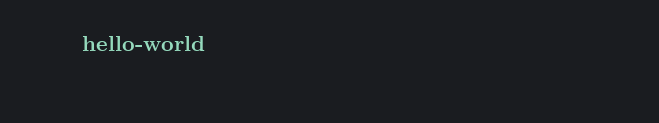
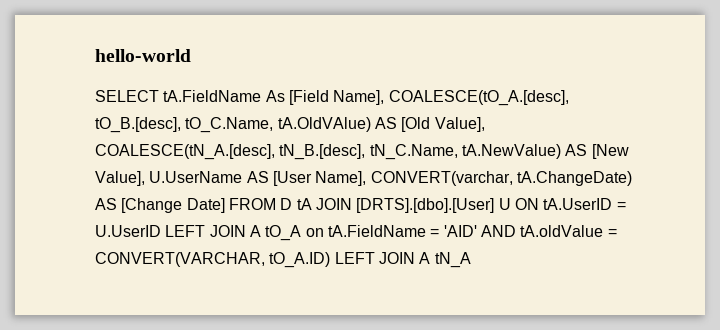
+ SELECT tA.FieldName As [Field Name], COALESCE(tO_A.[desc], tO_B.[desc], tO_C.Name, tA.OldVAlue) AS [Old Value], COALESCE(tN_A.[desc], tN_B.[desc], tN_C.Name, tA.NewValue) AS [New Value], U.UserName AS [User Name], CONVERT(varchar, tA.ChangeDate) AS [Change Date] FROM D tA JOIN [DRTS].[dbo].[User] U ON tA.UserID = U.UserID LEFT JOIN A tO_A on tA.FieldName = 'AID' AND tA.oldValue = CONVERT(VARCHAR, tO_A.ID) LEFT JOIN A tN_A

